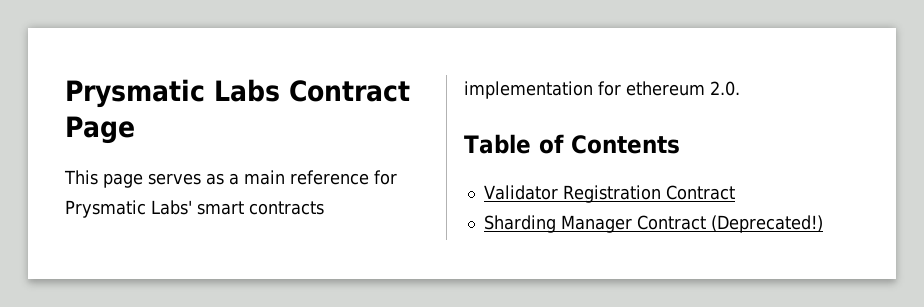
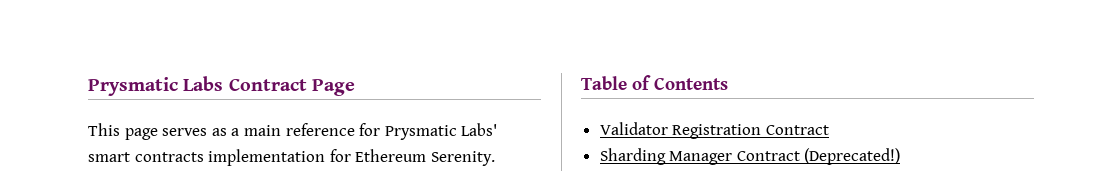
- This page serves as a main reference for Prysmatic Labs' smart contracts implementation for ethereum 2.0.
+ This page serves as a main reference for Prysmatic Labs' smart contracts implementation for Ethereum Serenity.

